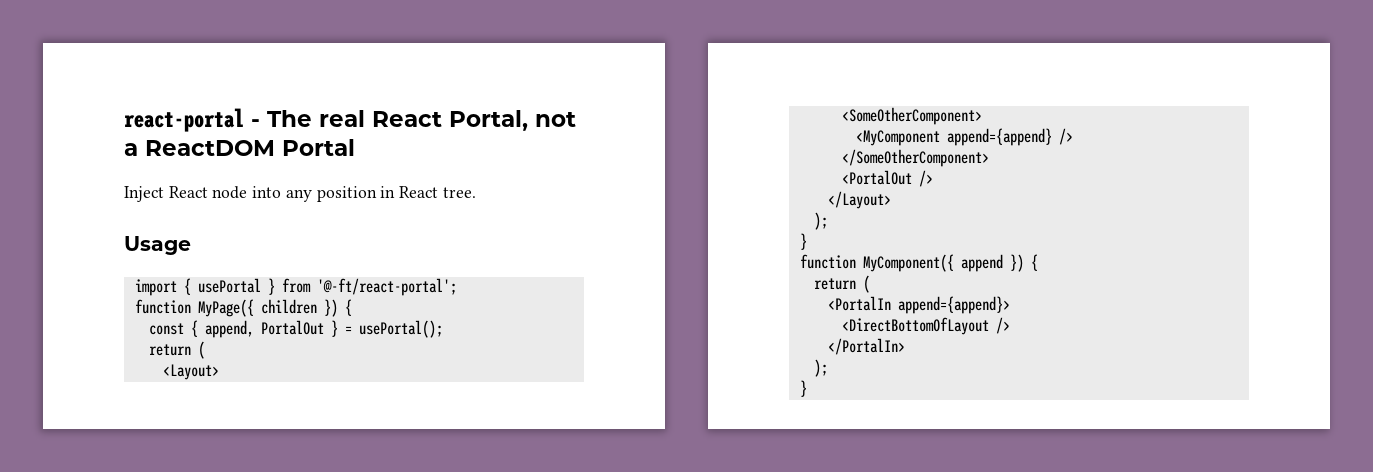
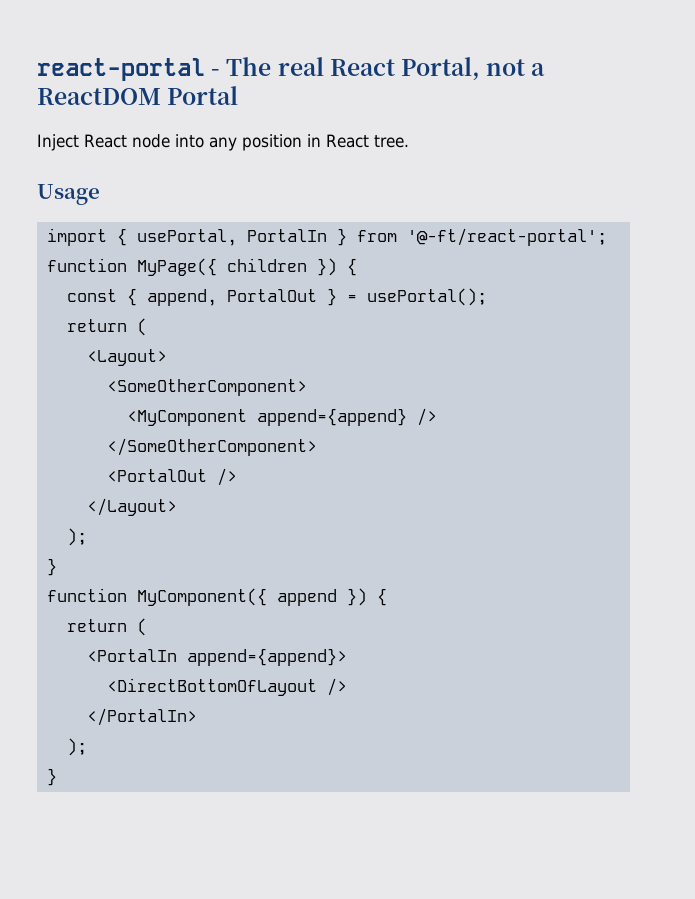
- import { usePortal } from '@-ft/react-portal';
+ import { usePortal, PortalIn } from '@-ft/react-portal';

